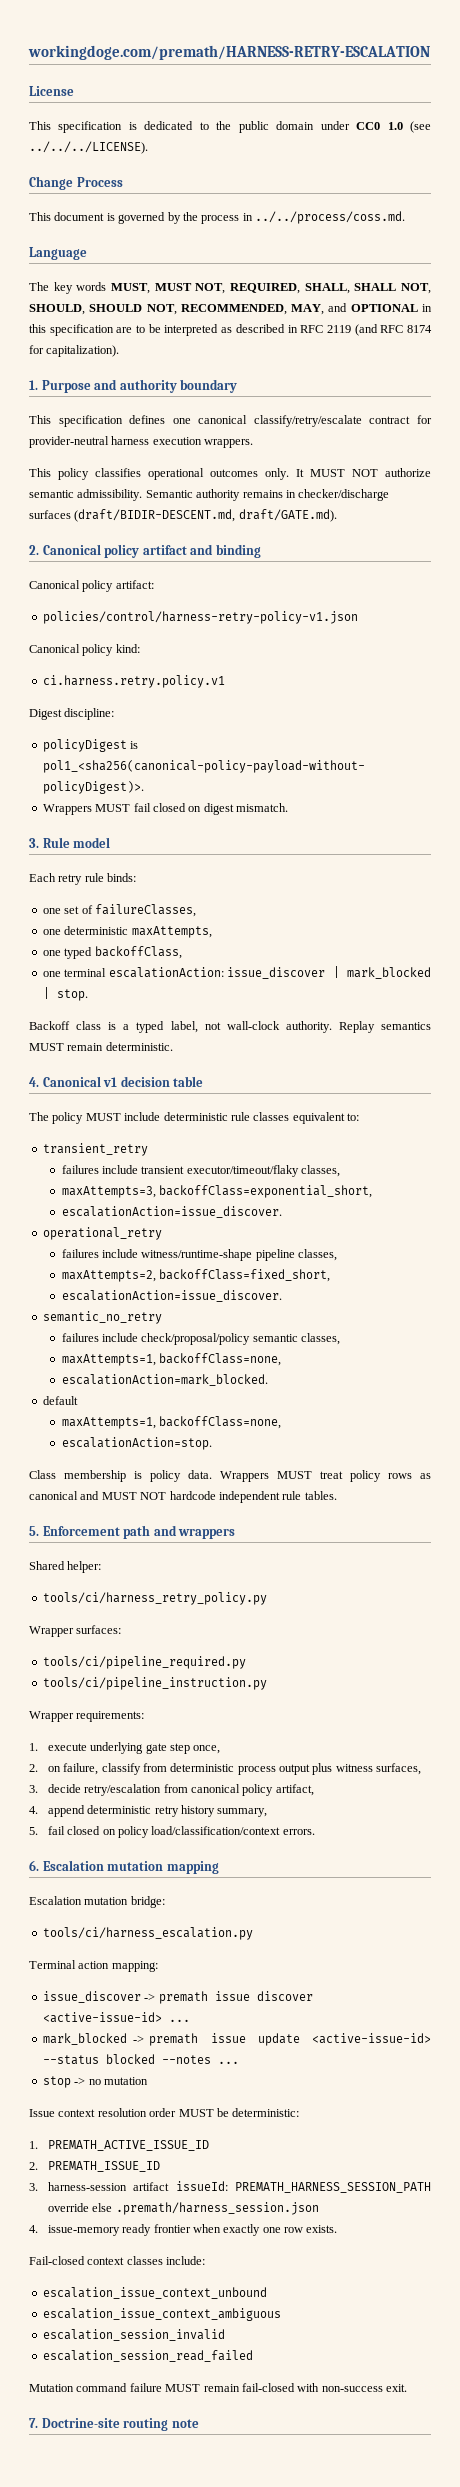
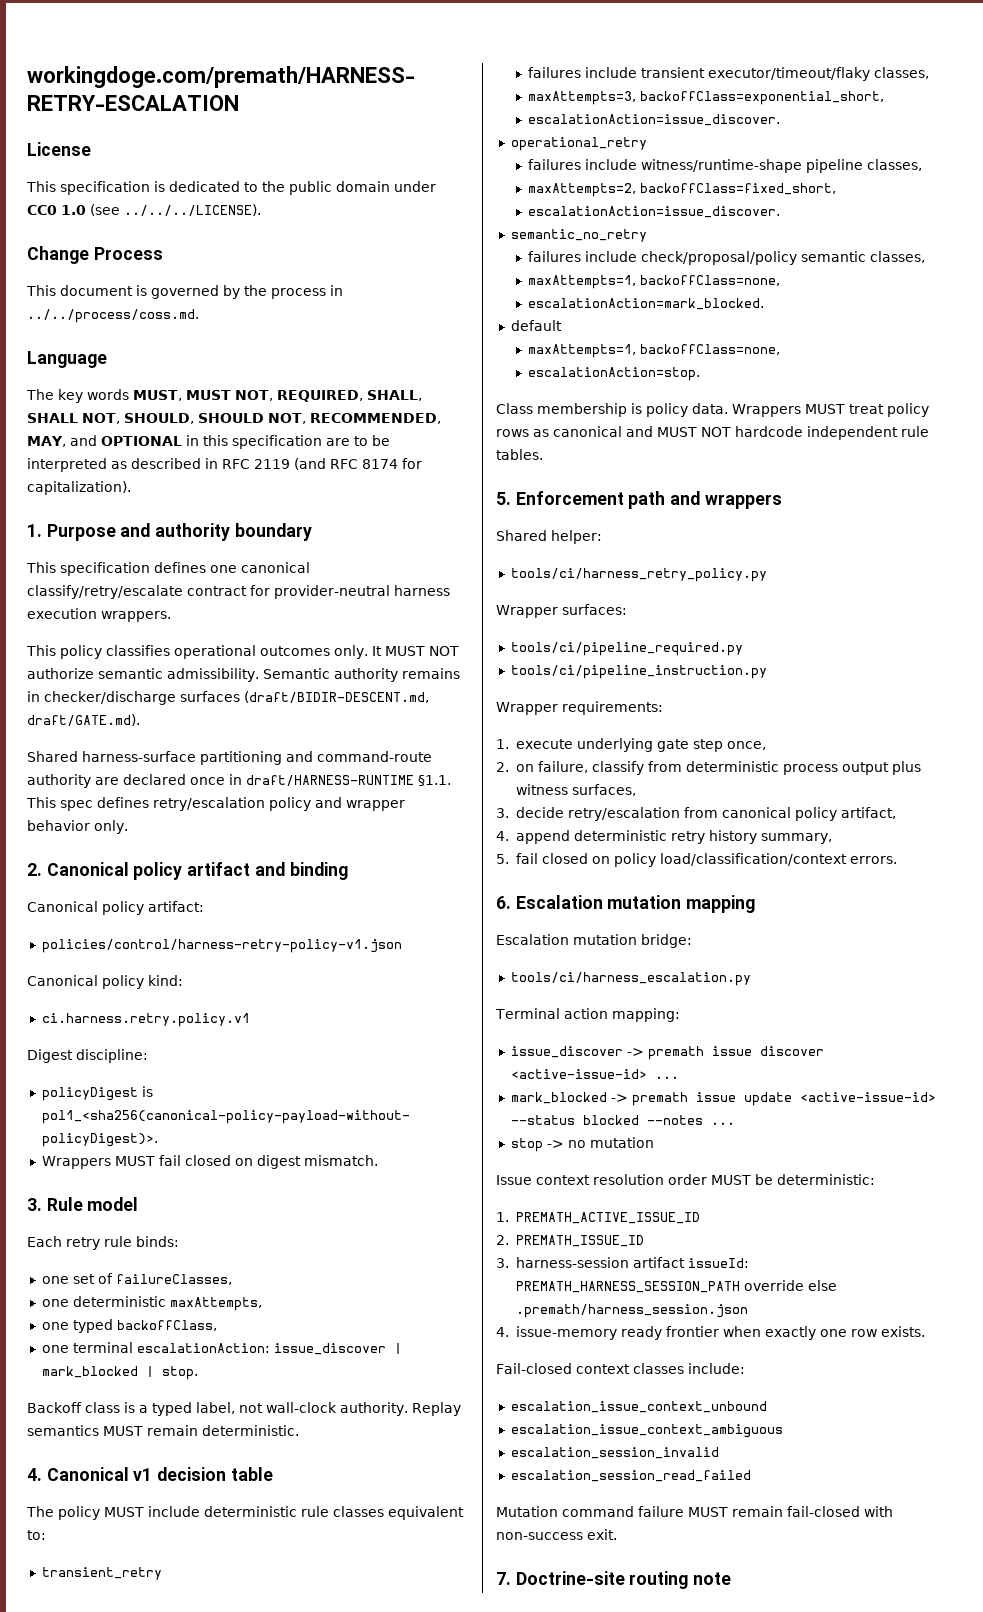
+ Shared harness-surface partitioning and command-route authority are declared once in draft/HARNESS-RUNTIME §1.1. This spec defines retry/escalation policy and wrapper behavior only.

